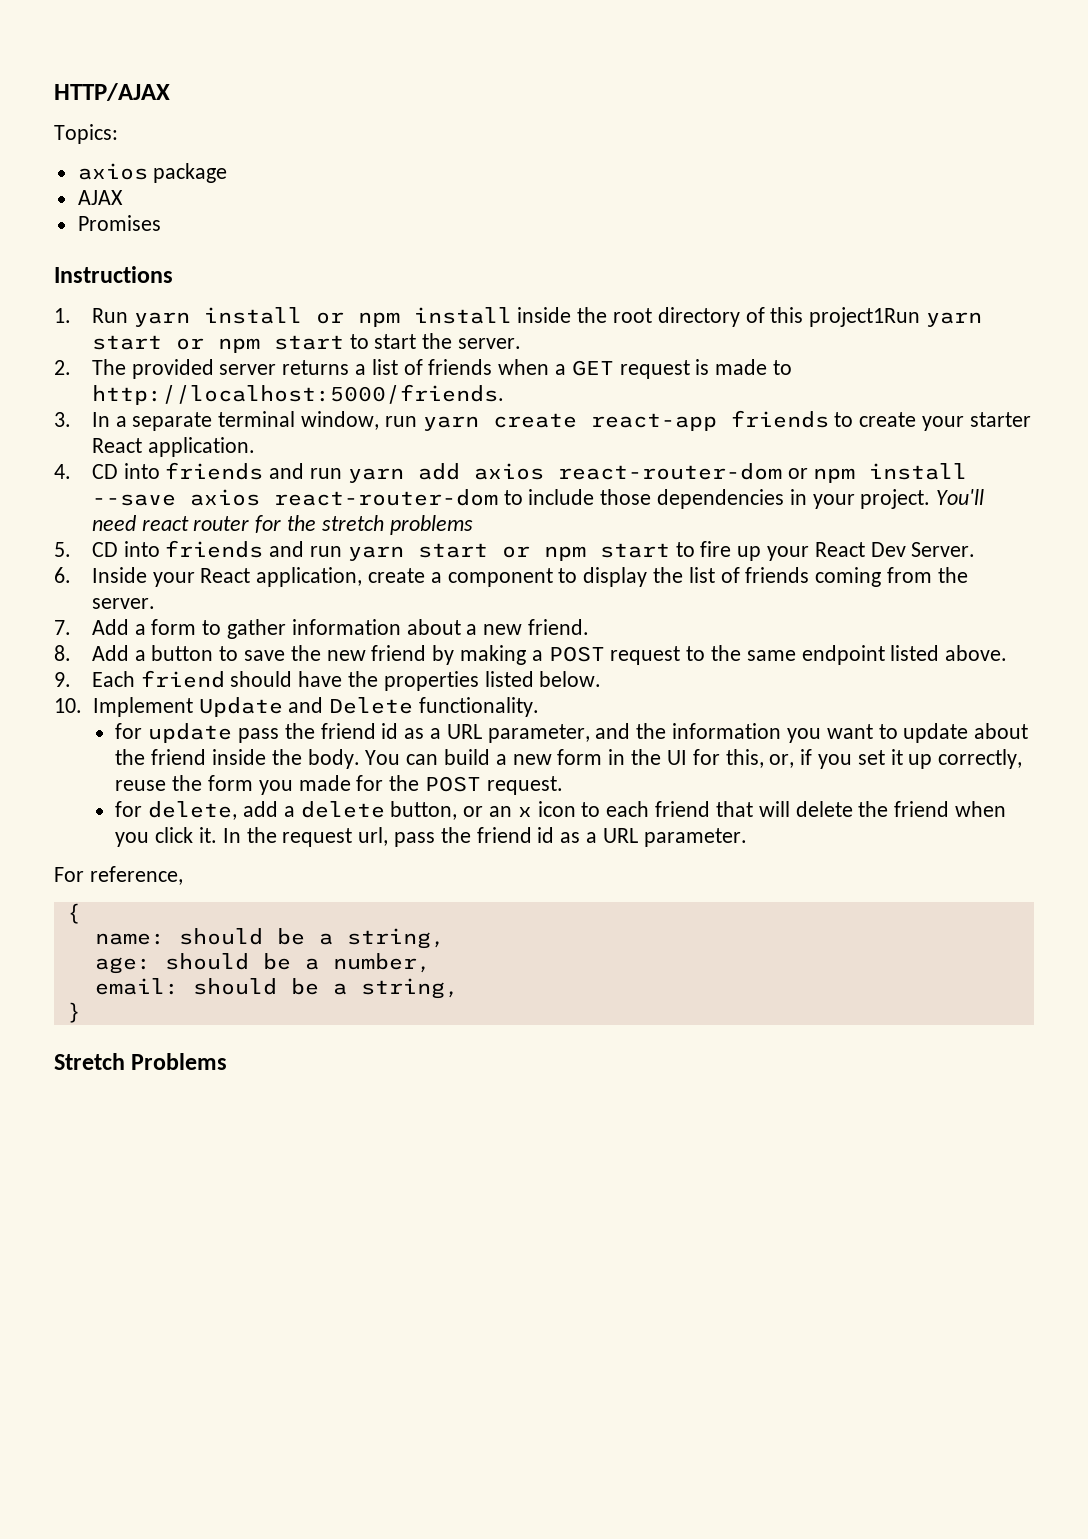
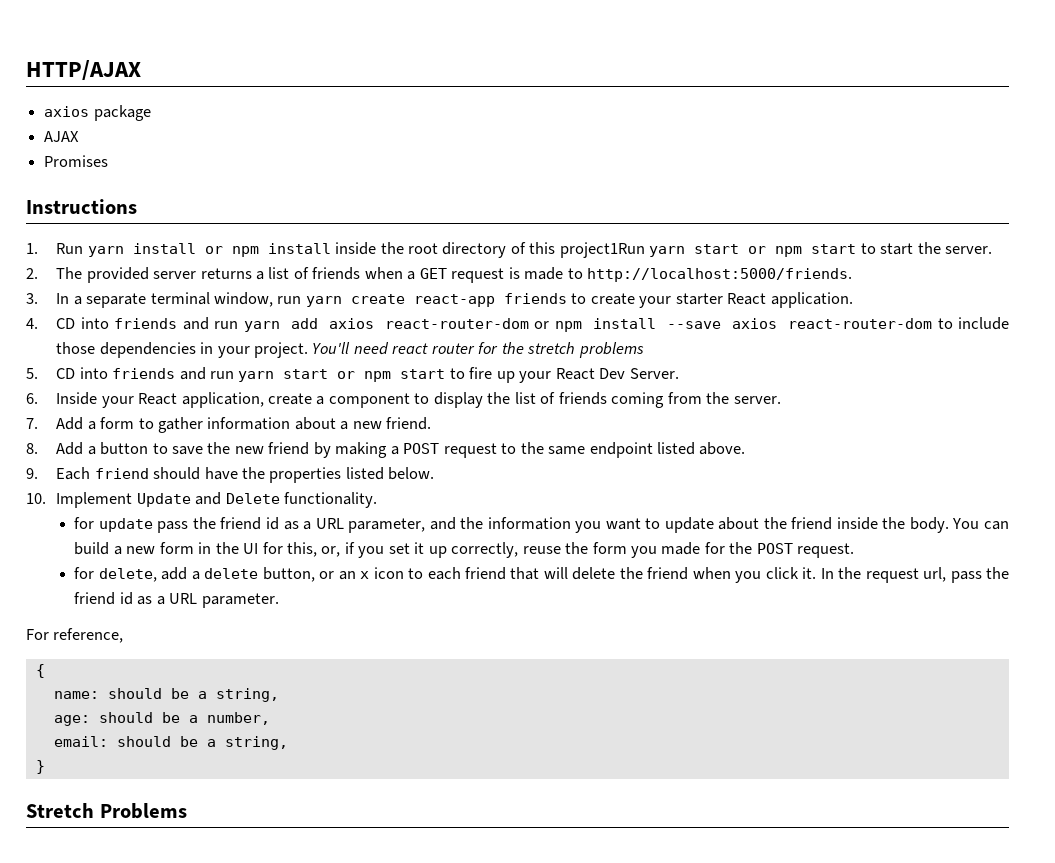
- Topics:

